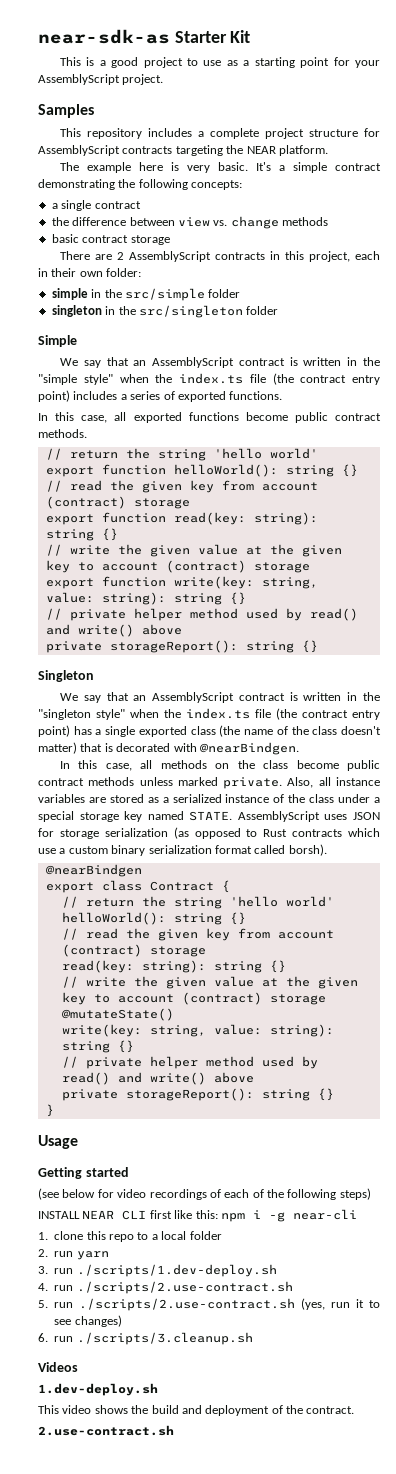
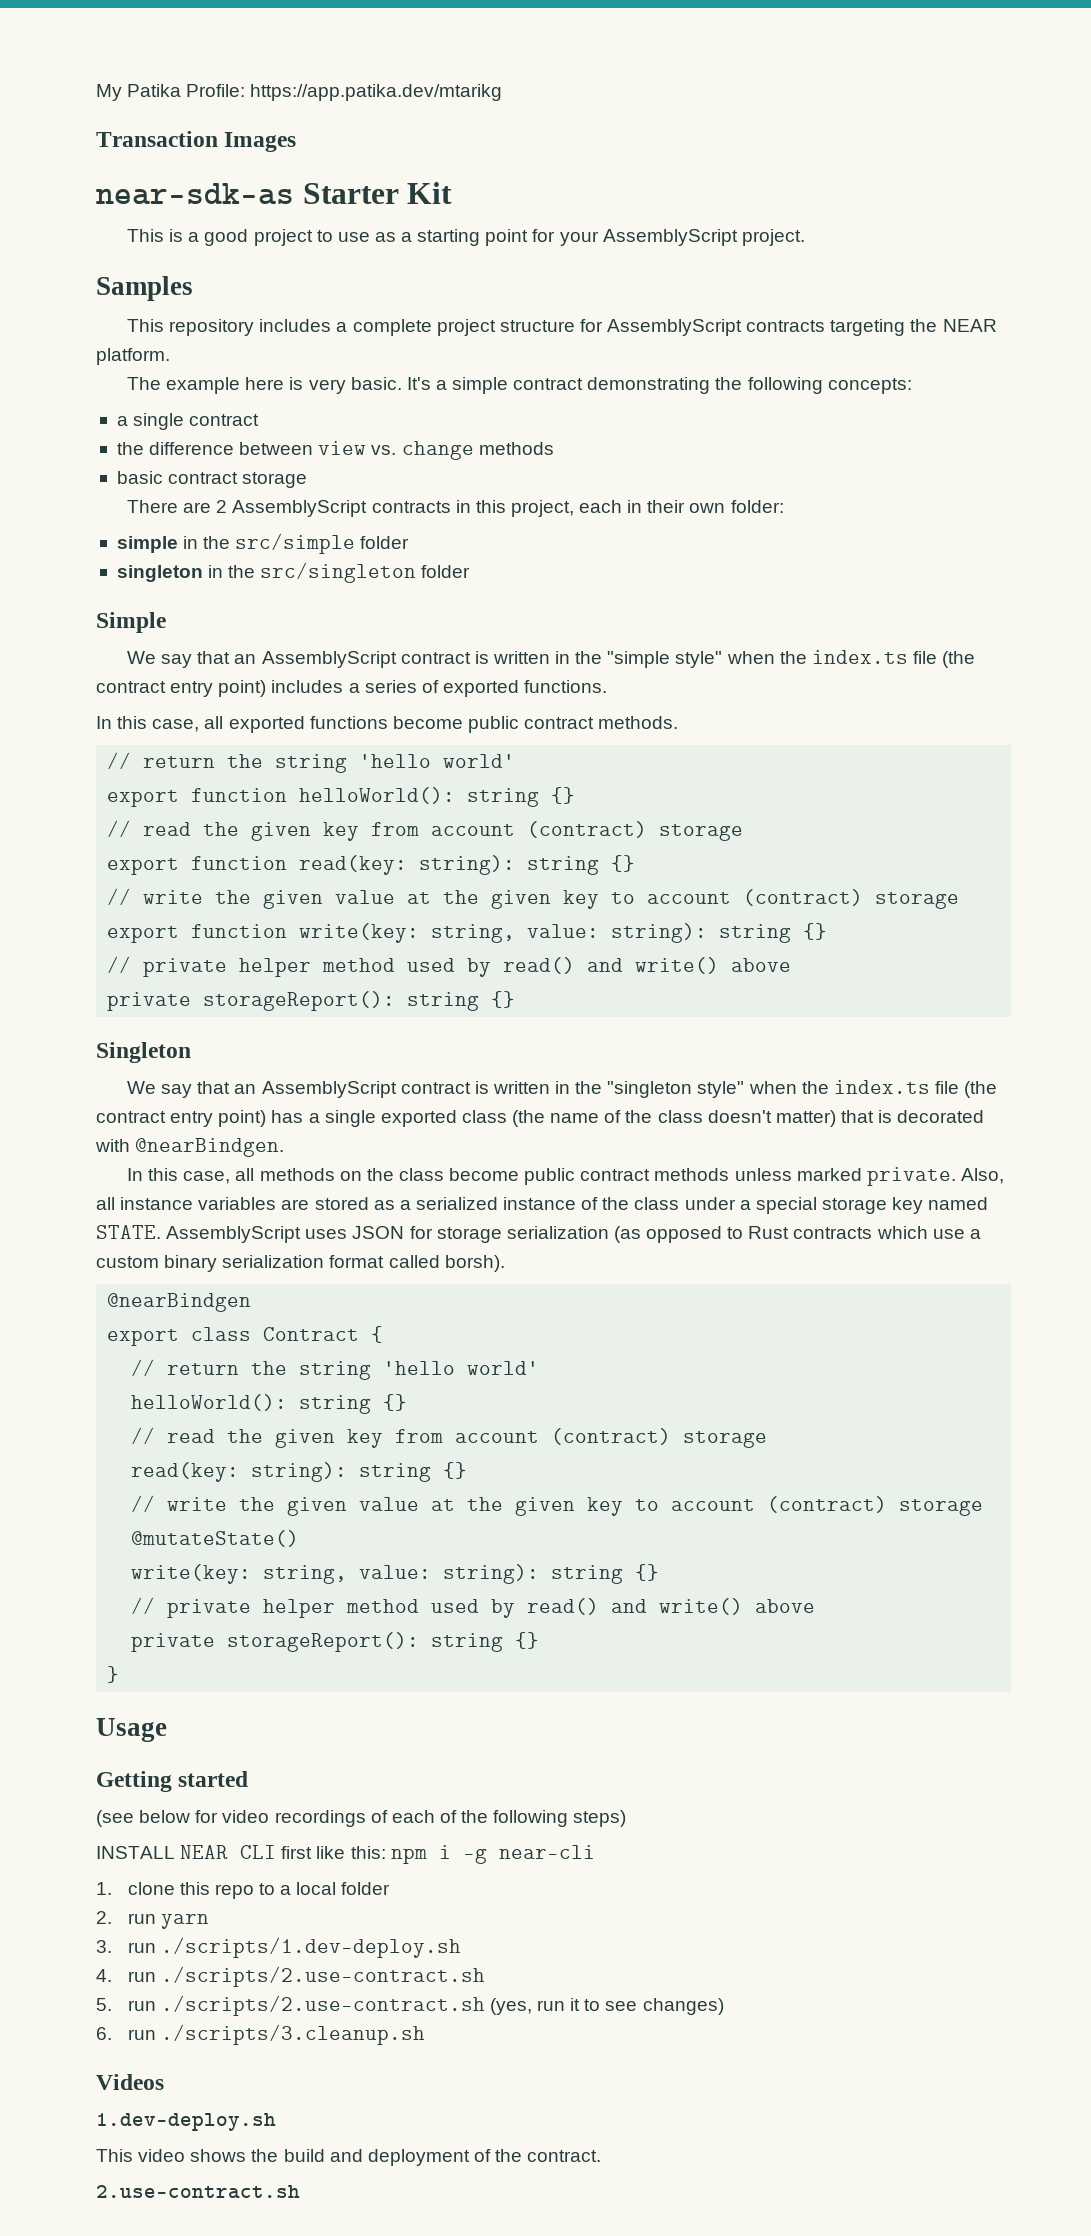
+ My Patika Profile: https://app.patika.dev/mtarikg
+ Transaction Images

